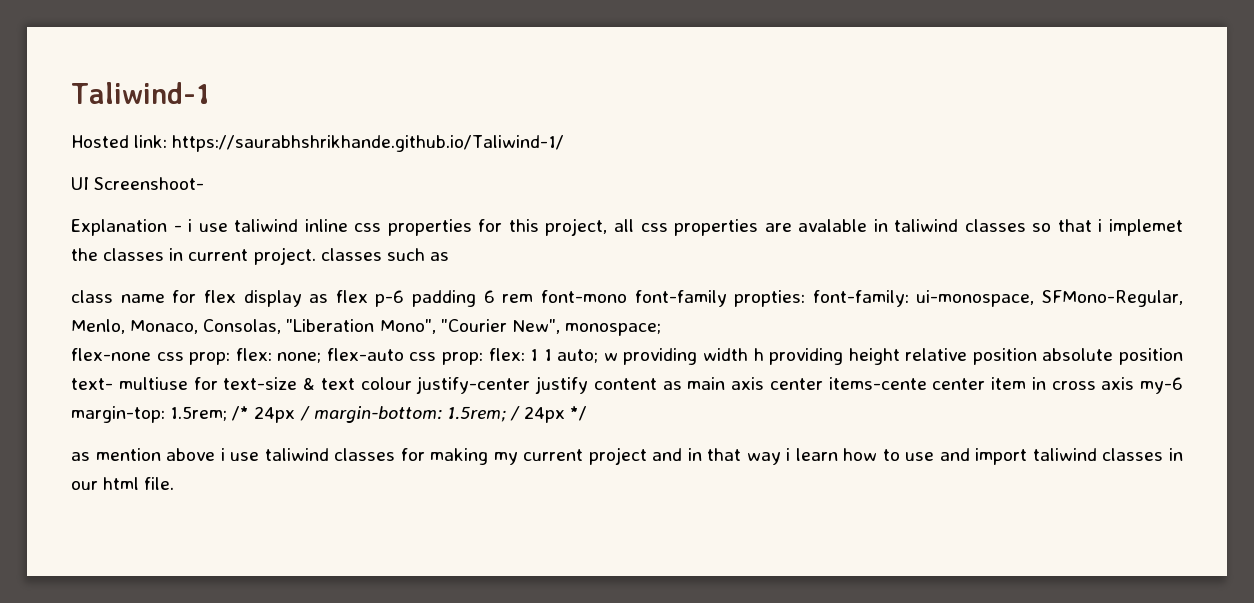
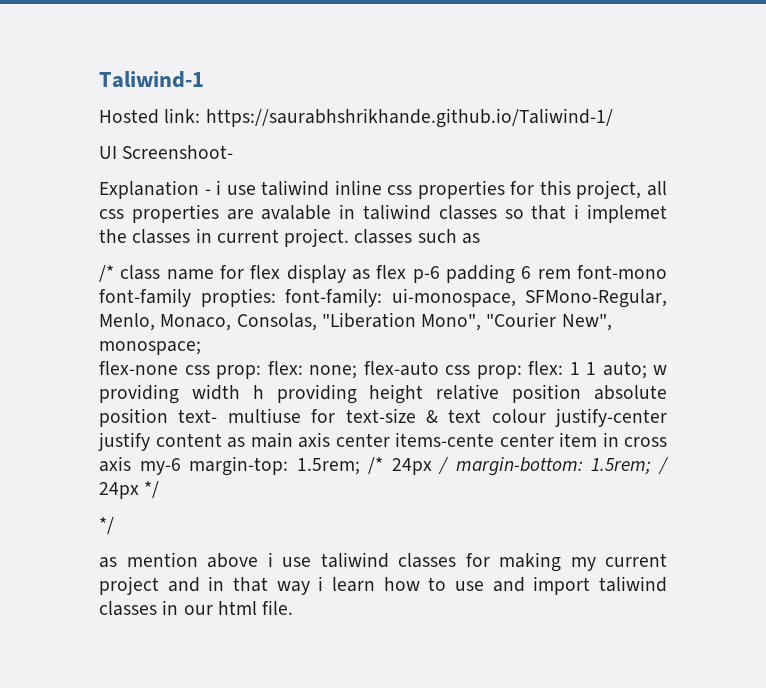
- class name for flex display as flex p-6 padding 6 rem font-mono font-family propties: font-family: ui-monospace, SFMono-Regular, Menlo, Monaco, Consolas, "Liberation Mono", "Courier New", monospace;
+ /* class name for flex display as flex p-6 padding 6 rem font-mono font-family propties: font-family: ui-monospace, SFMono-Regular, Menlo, Monaco, Consolas, "Liberation Mono", "Courier New", monospace;
  flex-none css prop: flex: none; flex-auto css prop: flex: 1 1 auto; w providing width h providing height relative position absolute position text- multiuse for text-size & text colour justify-center justify content as main axis center items-cente center item in cross axis my-6 margin-top: 1.5rem; /* 24px / margin-bottom: 1.5rem; / 24px */
+ */

